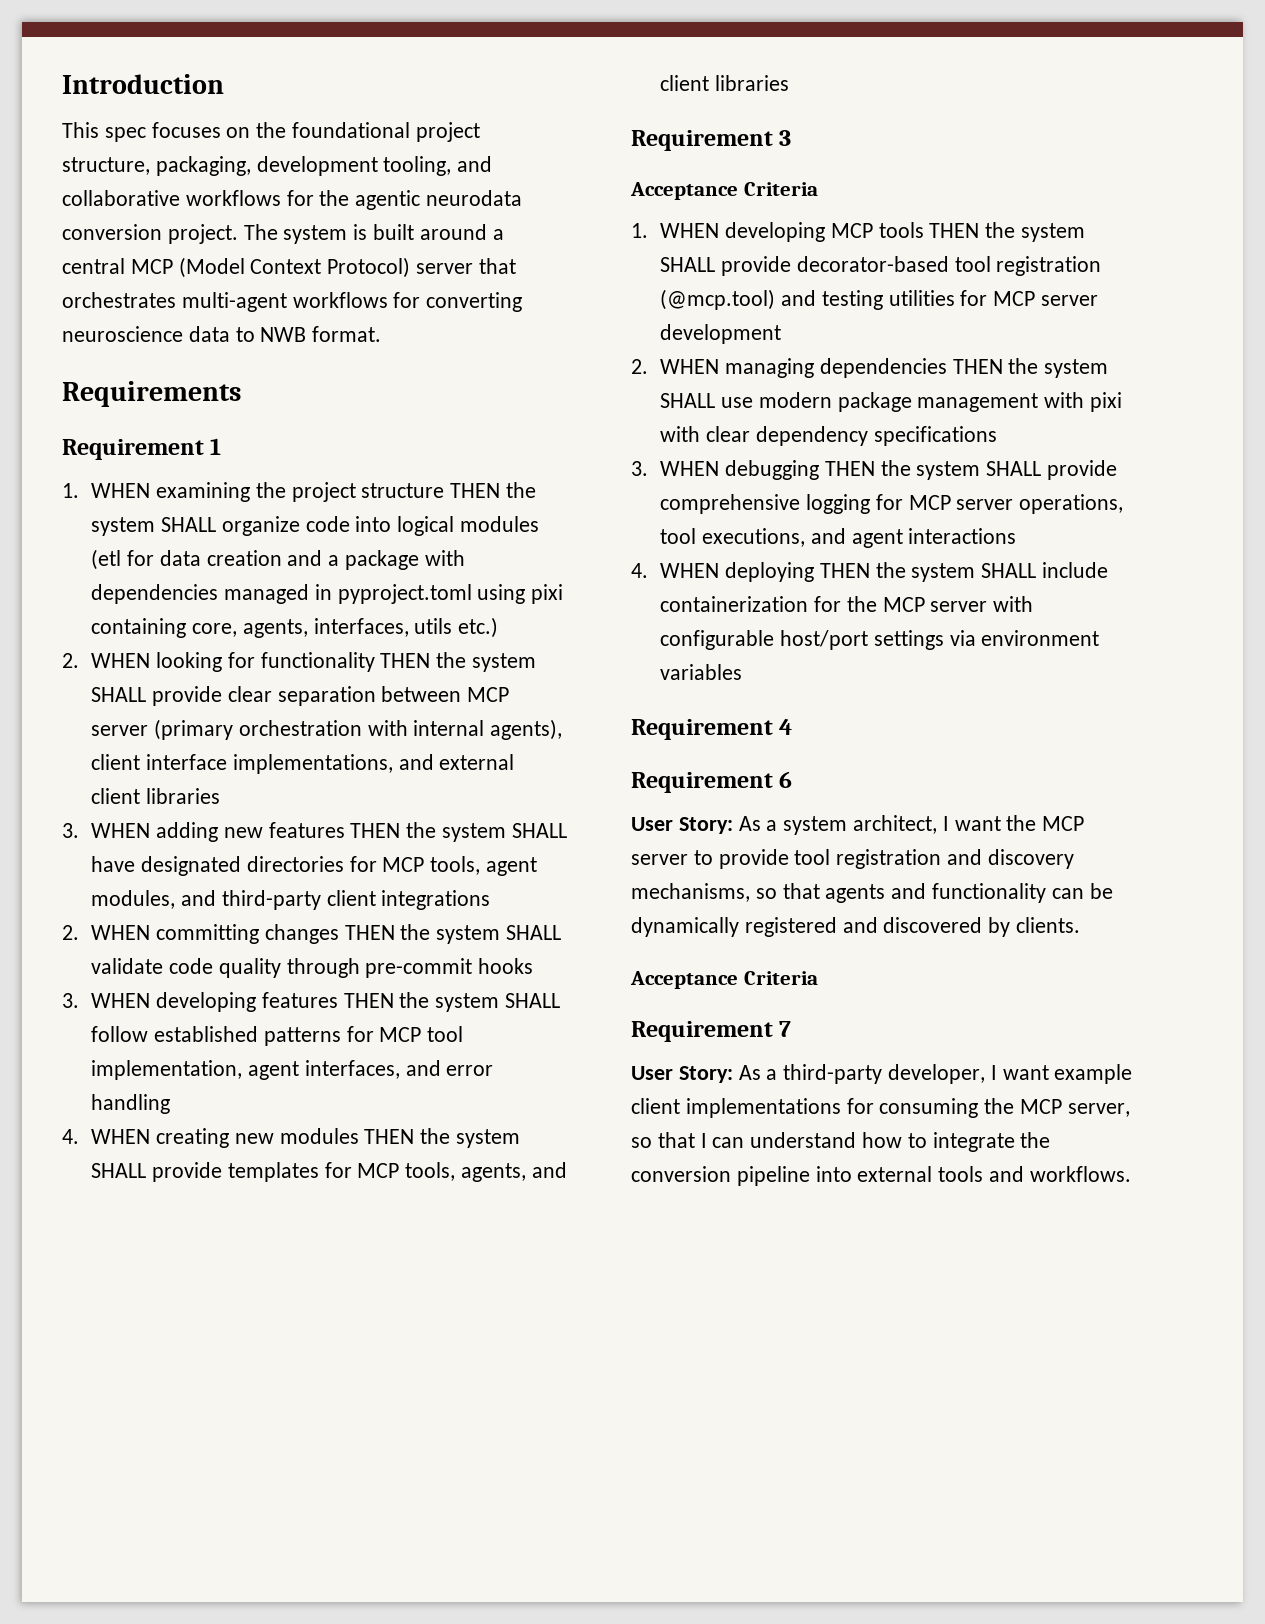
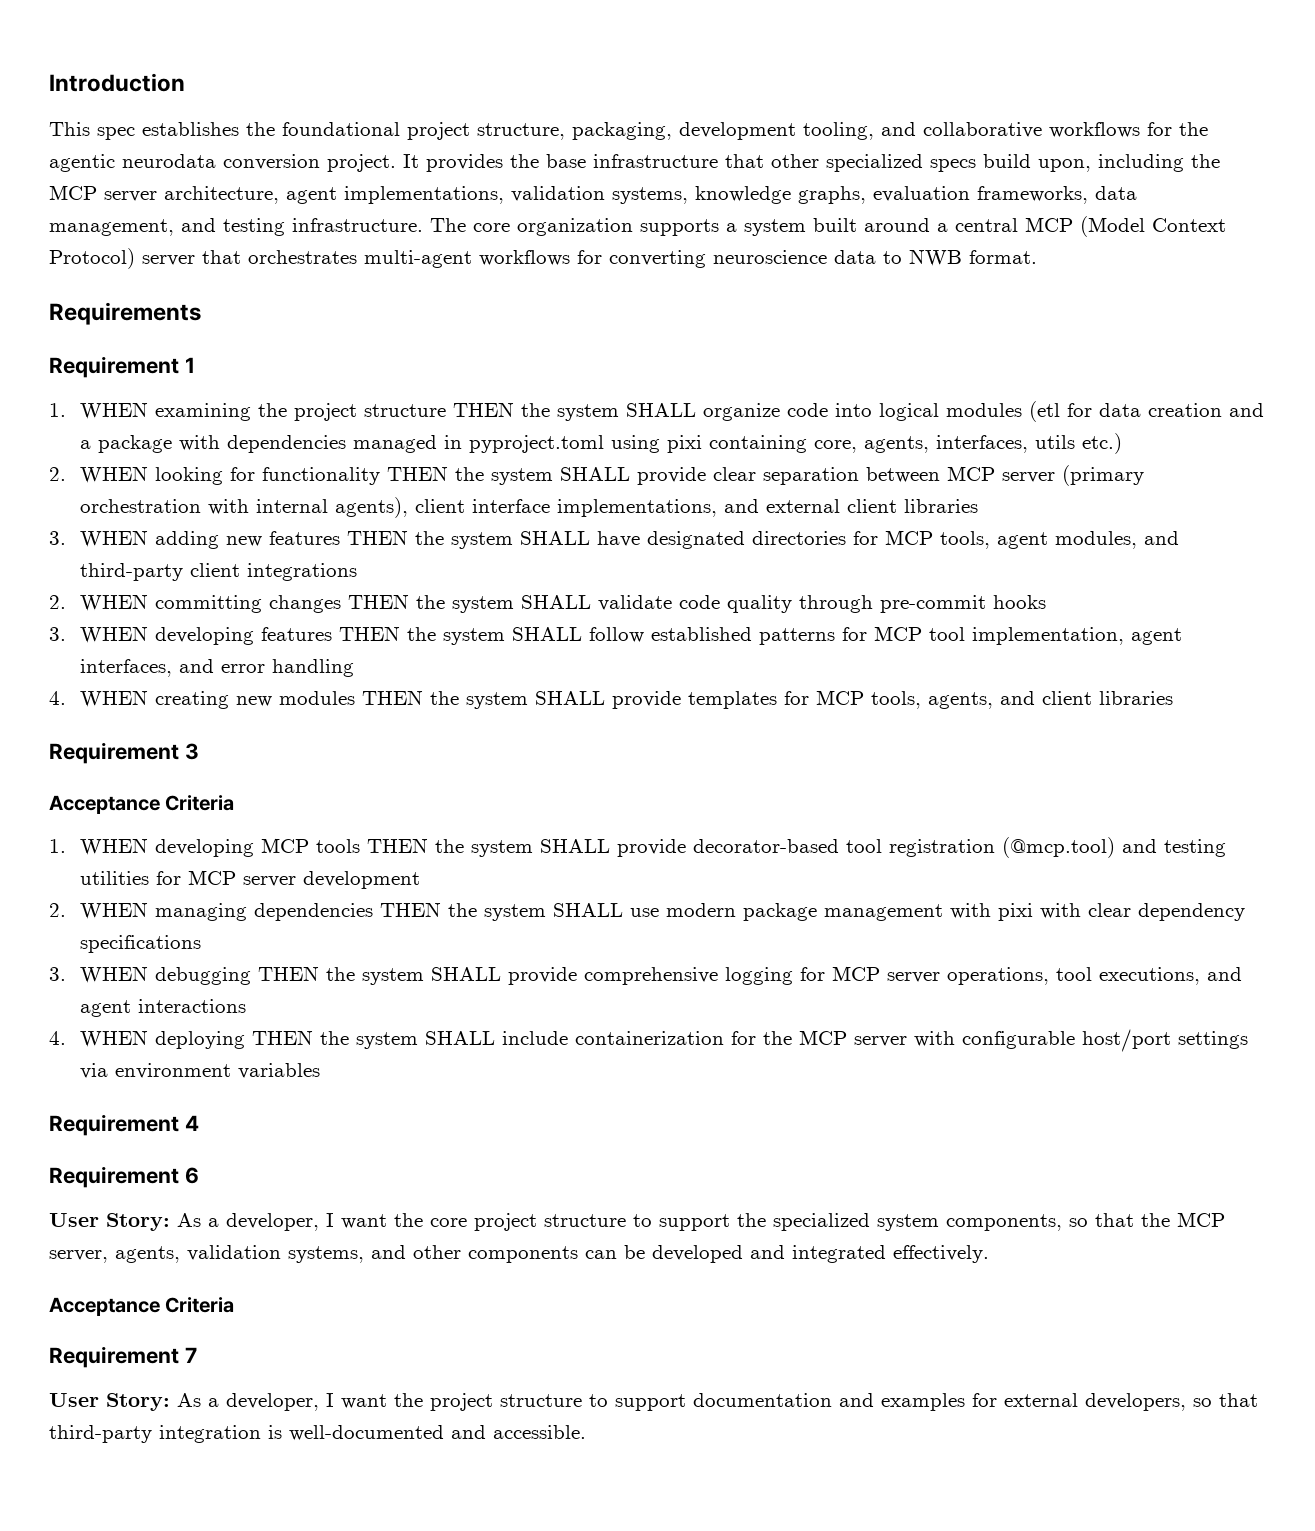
- This spec focuses on the foundational project structure, packaging, development tooling, and collaborative workflows for the agentic neurodata conversion project.
+ This spec establishes the foundational project structure, packaging, development tooling, and collaborative workflows for the agentic neurodata conversion project.
- The system is built around a central MCP (Model Context Protocol) server that orchestrates multi-agent workflows for converting neuroscience data to NWB format.
+ It provides the base infrastructure that other specialized specs build upon, including the MCP server architecture, agent implementations, validation systems, knowledge graphs, evaluation frameworks, data management, and testing infrastructure. The core organization supports a system built around a central MCP (Model Context Protocol) server that orchestrates multi-agent workflows for converting neuroscience data to NWB format.
- User Story: As a system architect, I want the MCP server to provide tool registration and discovery mechanisms, so that agents and functionality can be dynamically registered and discovered by clients.
+ User Story: As a developer, I want the core project structure to support the specialized system components, so that the MCP server, agents, validation systems, and other components can be developed and integrated effectively.
- User Story: As a third-party developer, I want example client implementations for consuming the MCP server, so that I can understand how to integrate the conversion pipeline into external tools and workflows.
+ User Story: As a developer, I want the project structure to support documentation and examples for external developers, so that third-party integration is well-documented and accessible.

